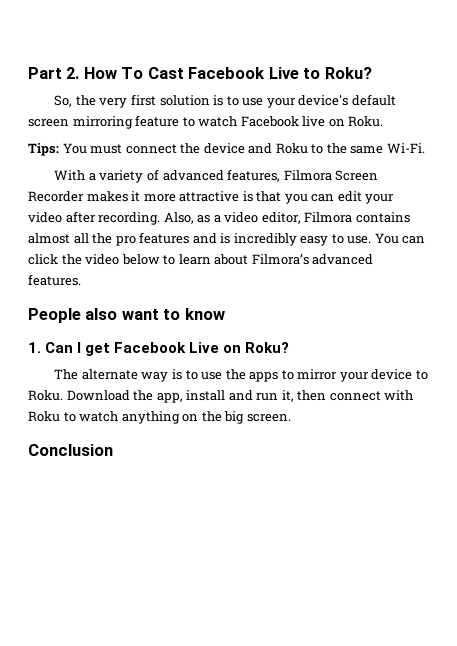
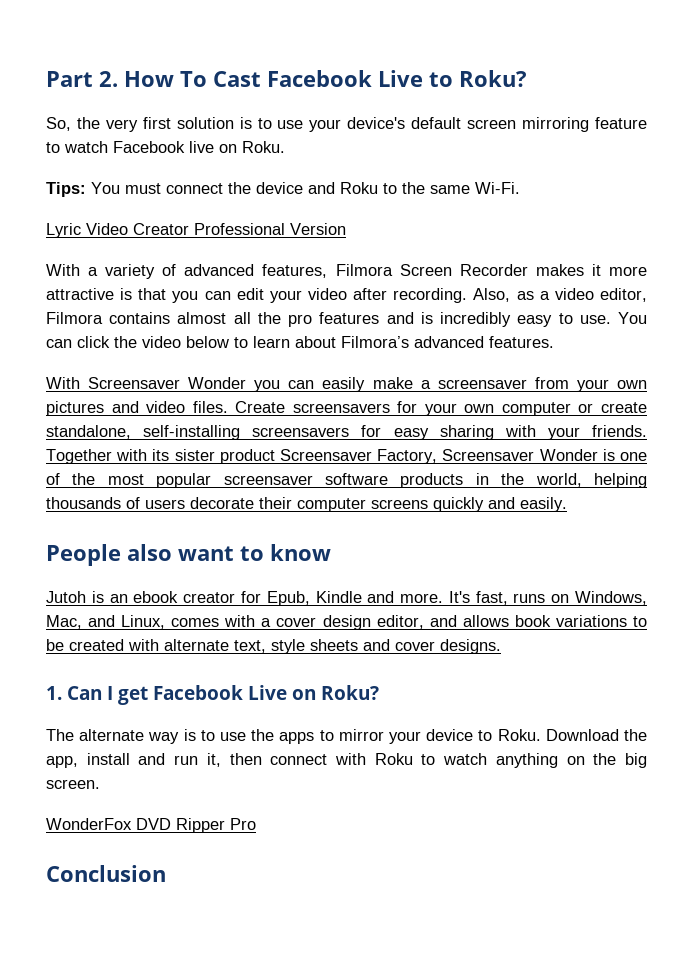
+ Lyric Video Creator Professional Version
+ With Screensaver Wonder you can easily make a screensaver from your own pictures and video files. Create screensavers for your own computer or create standalone, self-installing screensavers for easy sharing with your friends. Together with its sister product Screensaver Factory, Screensaver Wonder is one of the most popular screensaver software products in the world, helping thousands of users decorate their computer screens quickly and easily.
+ Jutoh is an ebook creator for Epub, Kindle and more. It's fast, runs on Windows, Mac, and Linux, comes with a cover design editor, and allows book variations to be created with alternate text, style sheets and cover designs.
+ WonderFox DVD Ripper Pro

